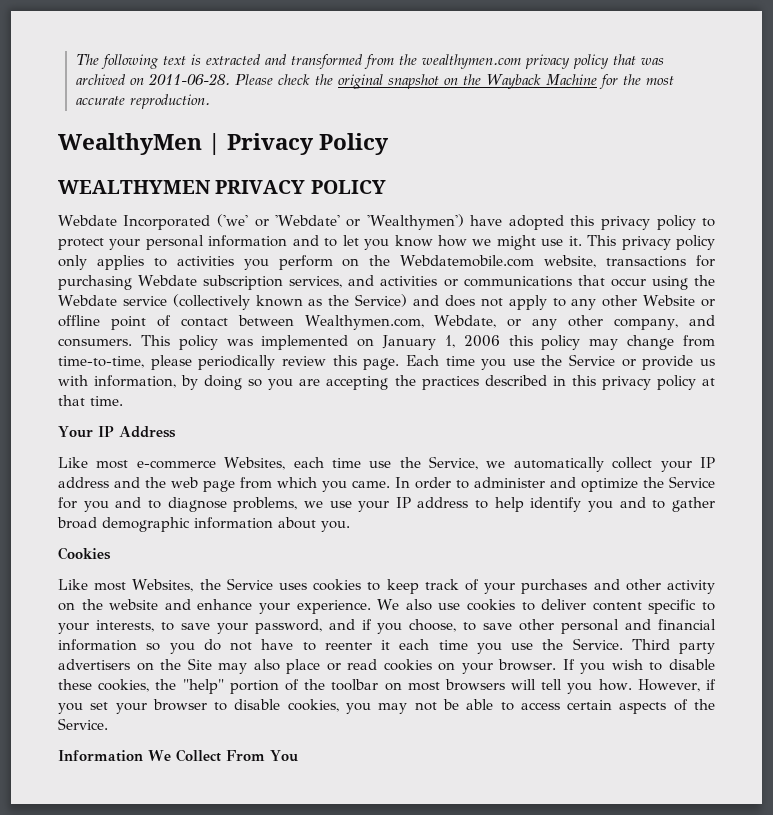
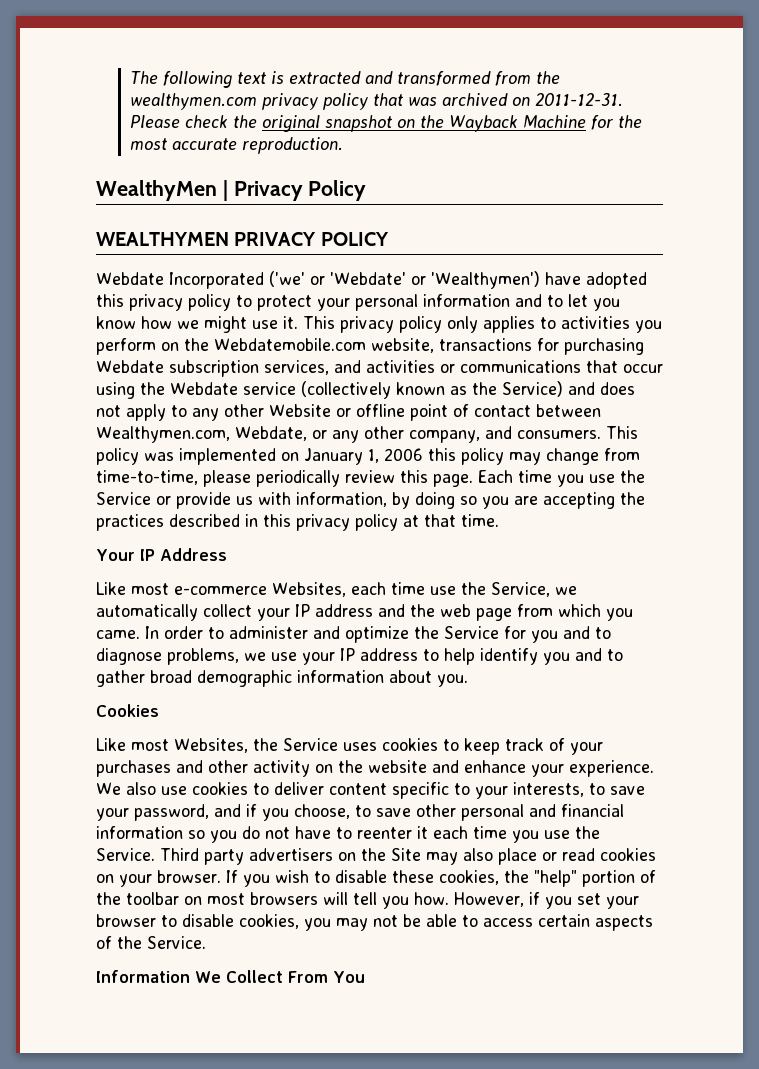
- The following text is extracted and transformed from the wealthymen.com privacy policy that was archived on 2011-06-28.
+ The following text is extracted and transformed from the wealthymen.com privacy policy that was archived on 2011-12-31.

